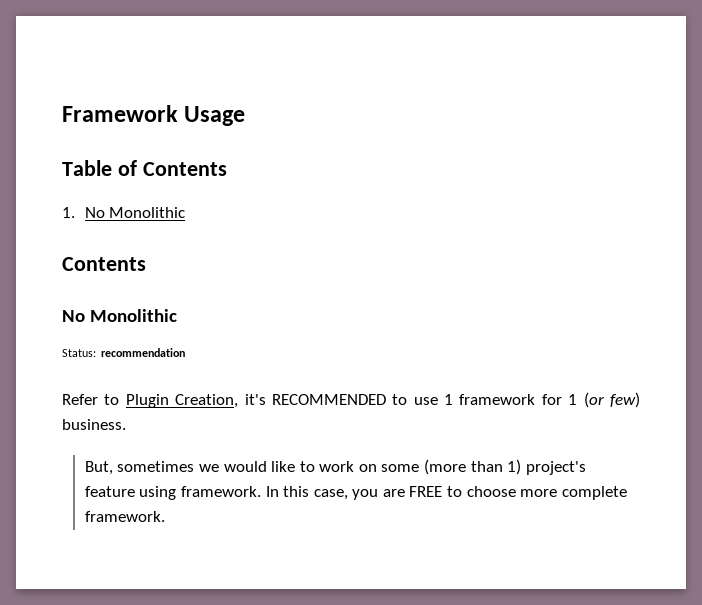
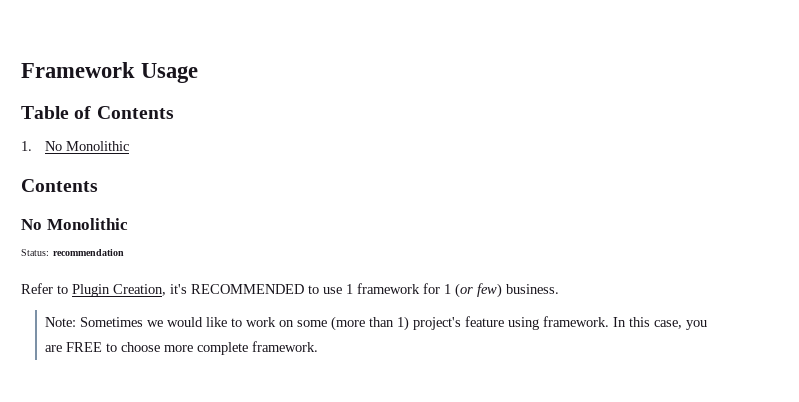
- But, sometimes we would like to work on some (more than 1) project's feature using framework.
+ Note: Sometimes we would like to work on some (more than 1) project's feature using framework.

